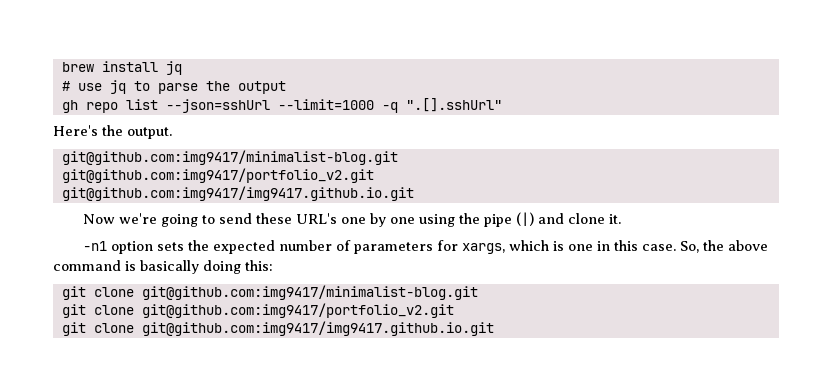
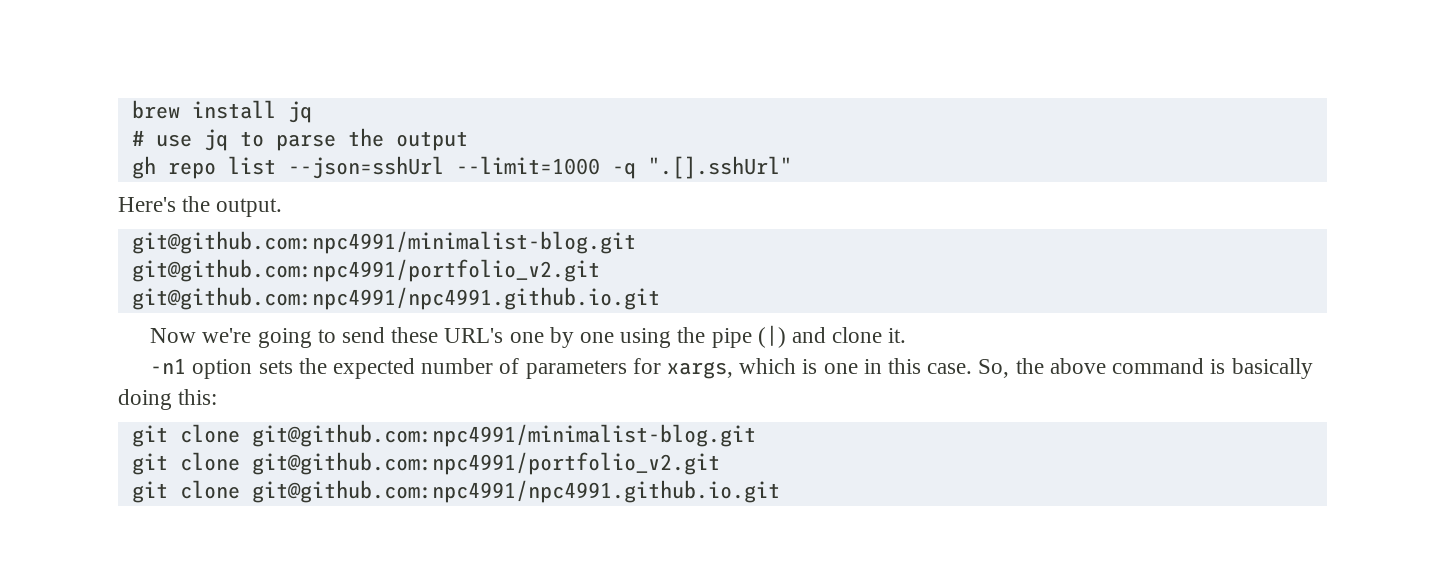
  Here's the output.
- git@github.com:img9417/minimalist-blog.git
- git@github.com:img9417/portfolio_v2.git
- git@github.com:img9417/img9417.github.io.git
+ git@github.com:npc4991/minimalist-blog.git
+ git@github.com:npc4991/portfolio_v2.git
+ git@github.com:npc4991/npc4991.github.io.git
- git clone git@github.com:img9417/minimalist-blog.git
- git clone git@github.com:img9417/portfolio_v2.git
- git clone git@github.com:img9417/img9417.github.io.git
+ git clone git@github.com:npc4991/minimalist-blog.git
+ git clone git@github.com:npc4991/portfolio_v2.git
+ git clone git@github.com:npc4991/npc4991.github.io.git

